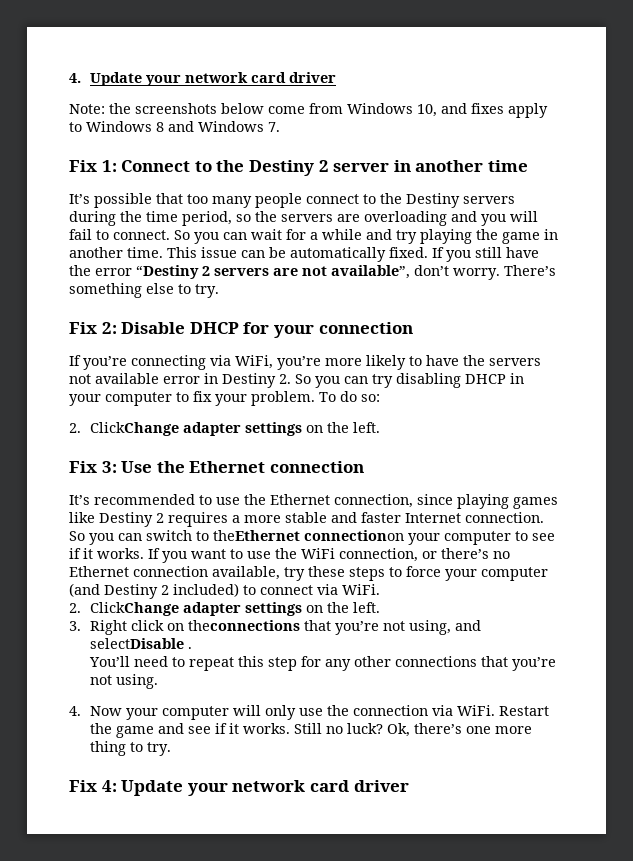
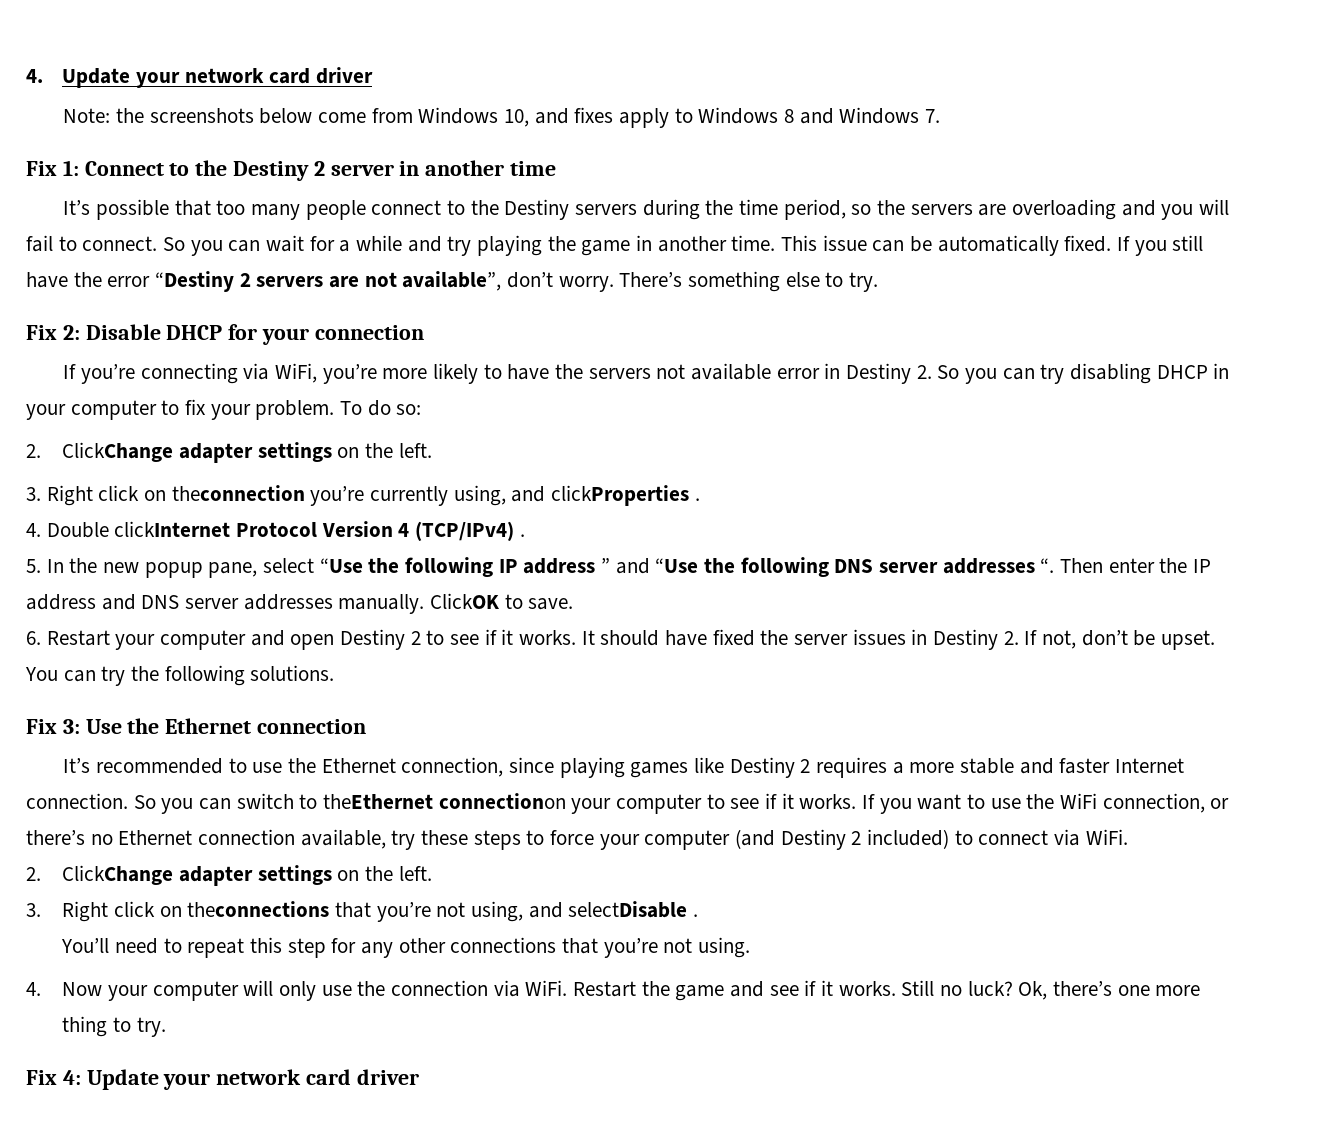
+ 3. Right click on theconnection you’re currently using, and clickProperties .
+ 4. Double clickInternet Protocol Version 4 (TCP/IPv4) .
+ 5. In the new popup pane, select “Use the following IP address ” and “Use the following DNS server addresses “. Then enter the IP address and DNS server addresses manually. ClickOK to save.
+ 6. Restart your computer and open Destiny 2 to see if it works. It should have fixed the server issues in Destiny 2. If not, don’t be upset. You can try the following solutions.

